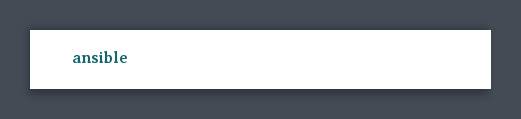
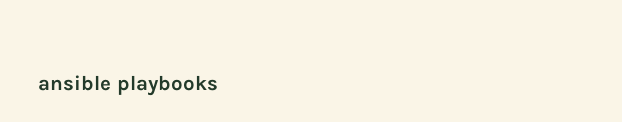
- ansible
+ ansible playbooks

